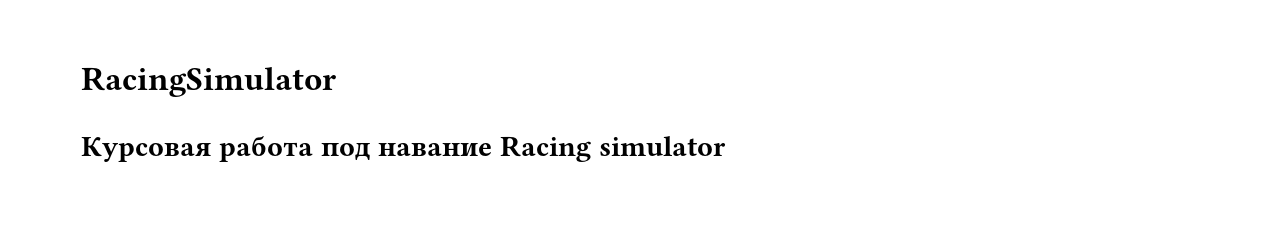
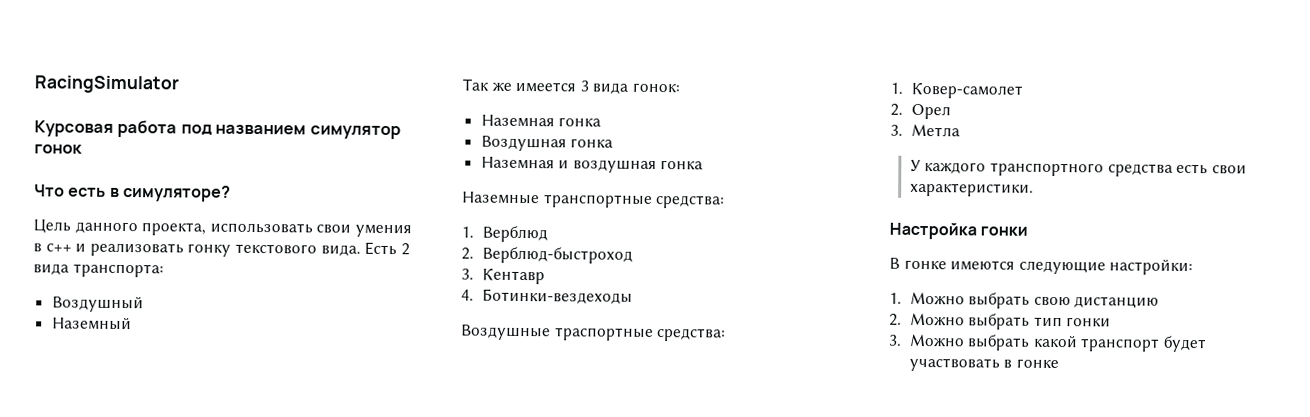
- Курсовая работа под навание Racing simulator
+ Курсовая работа под названием симулятор гонок
+ Что есть в симуляторе?
+ Цель данного проекта, использовать свои умения в c++ и реализовать гонку текстового вида. Есть 2 вида транспорта:
+ Воздушный
+ Наземный
+ Так же имеется 3 вида гонок:
+ Наземная гонка
+ Воздушная гонка
+ Наземная и воздушная гонка
+ Наземные транспортные средства:
+ 1. Верблюд
+ 2. Верблюд-быстроход
+ 3. Кентавр
+ 4. Ботинки-вездеходы
+ Воздушные траспортные средства:
+ 1. Ковер-самолет
+ 2. Орел
+ 3. Метла
+ У каждого транспортного средства есть свои характеристики.
+ Настройка гонки
+ В гонке имеются следующие настройки:
+ 1. Можно выбрать свою дистанцию
+ 2. Можно выбрать тип гонки
+ 3. Можно выбрать какой транспорт будет участвовать в гонке

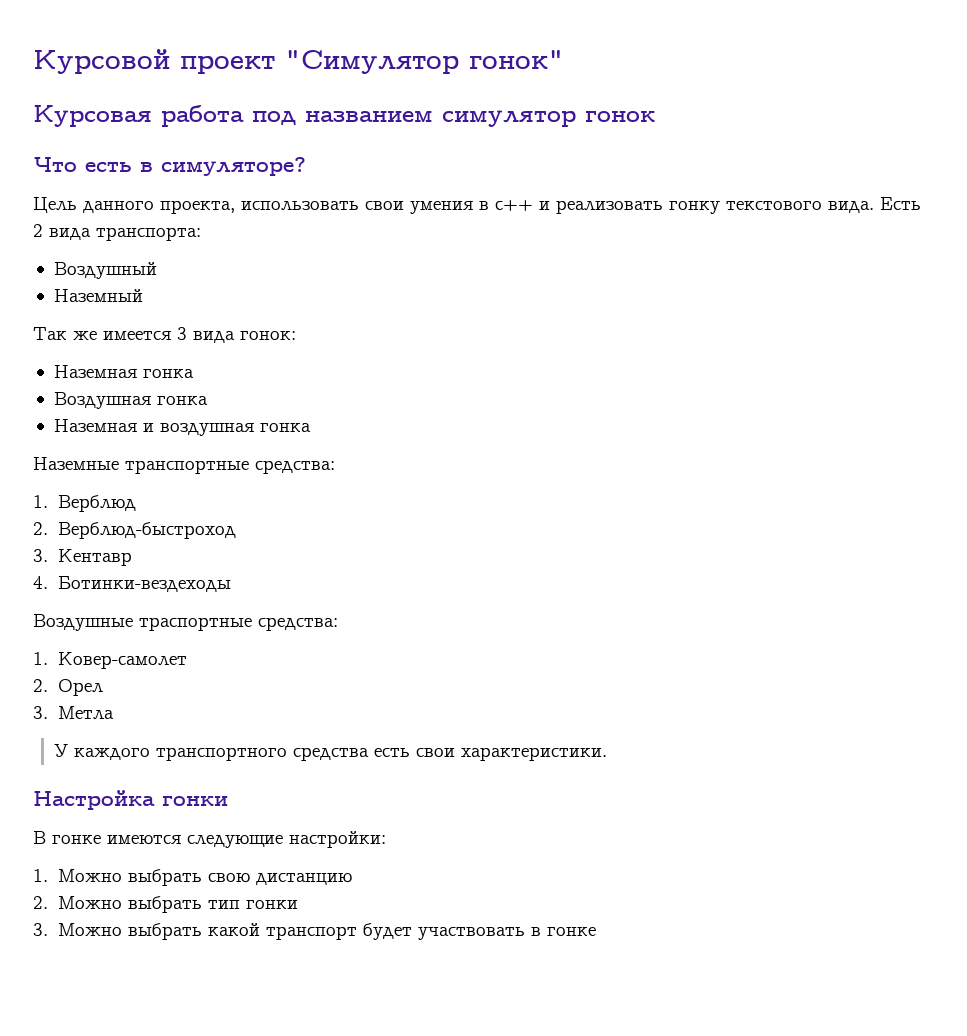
- RacingSimulator
+ Курсовой проект "Симулятор гонок"

